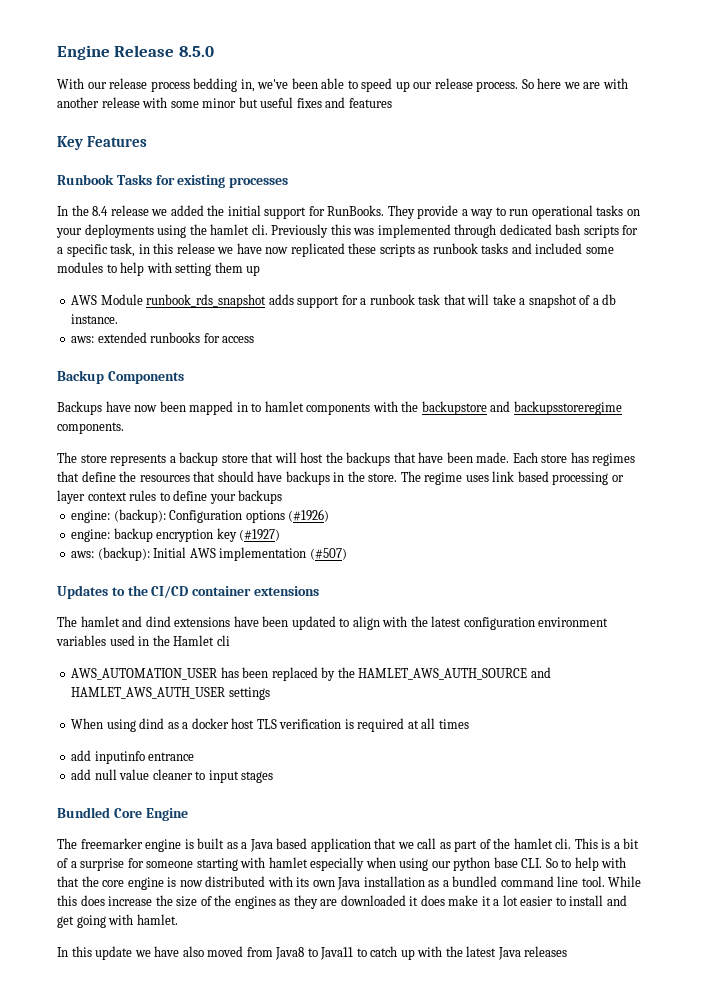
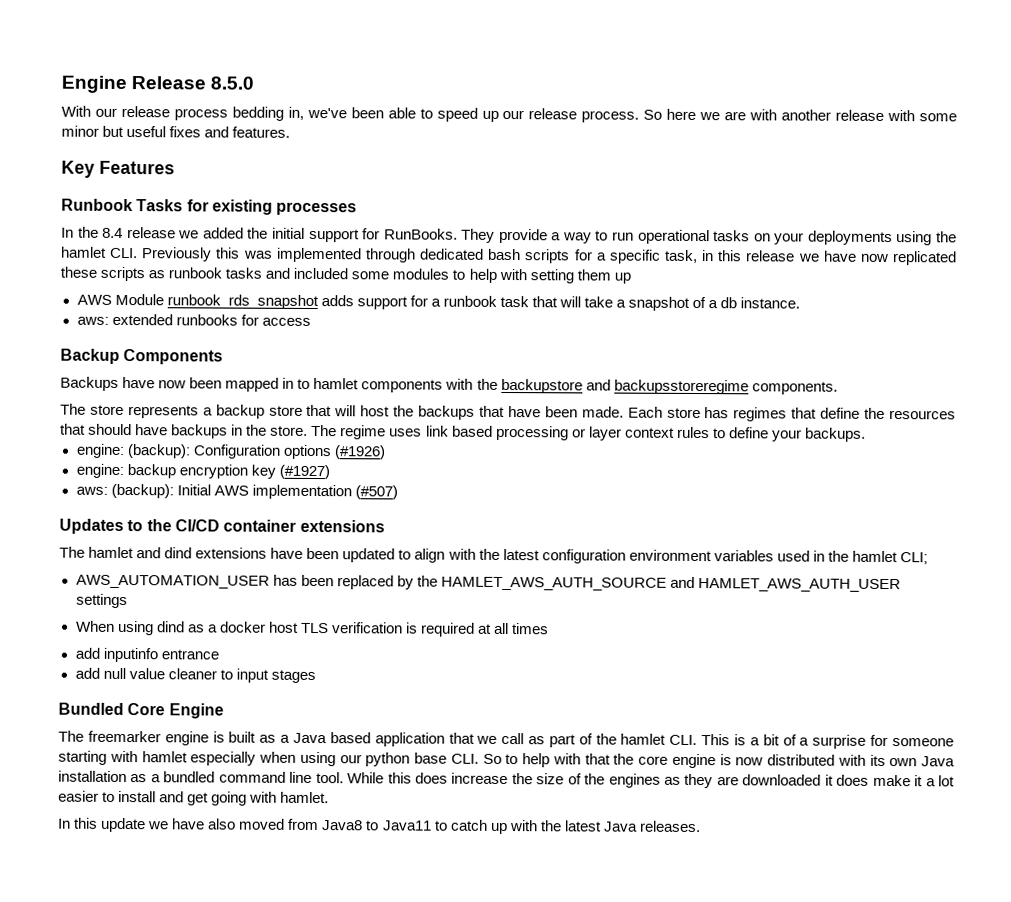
- So here we are with another release with some minor but useful fixes and features
+ So here we are with another release with some minor but useful fixes and features.
- They provide a way to run operational tasks on your deployments using the hamlet cli. Previously this was implemented through dedicated bash scripts for a specific task, in this release we have now replicated these scripts as runbook tasks and included some modules to help with setting them up
+ They provide a way to run operational tasks on your deployments using the hamlet CLI. Previously this was implemented through dedicated bash scripts for a specific task, in this release we have now replicated these scripts as runbook tasks and included some modules to help with setting them up
- The regime uses link based processing or layer context rules to define your backups
+ The regime uses link based processing or layer context rules to define your backups.
- The hamlet and dind extensions have been updated to align with the latest configuration environment variables used in the Hamlet cli
+ The hamlet and dind extensions have been updated to align with the latest configuration environment variables used in the hamlet CLI;
- The freemarker engine is built as a Java based application that we call as part of the hamlet cli. This is a bit of a surprise for someone starting with hamlet especially when using our python base CLI. So to help with that the core engine is now distributed with its own Java installation as a bundled command line tool.
+ The freemarker engine is built as a Java based application that we call as part of the hamlet CLI. This is a bit of a surprise for someone starting with hamlet especially when using our python base CLI. So to help with that the core engine is now distributed with its own Java installation as a bundled command line tool.
- In this update we have also moved from Java8 to Java11 to catch up with the latest Java releases
+ In this update we have also moved from Java8 to Java11 to catch up with the latest Java releases.

